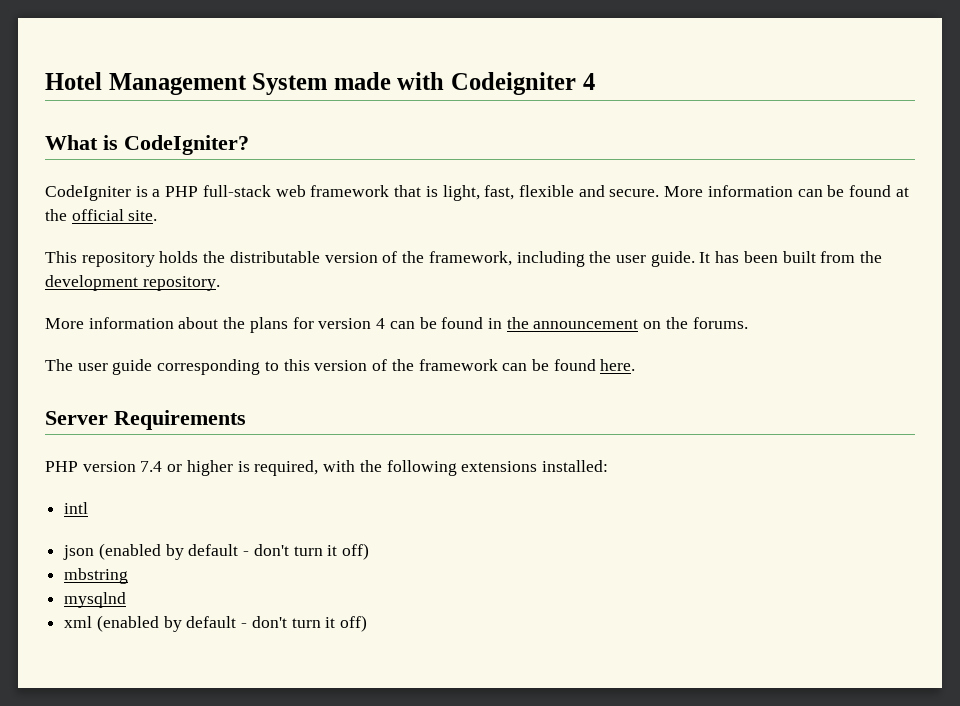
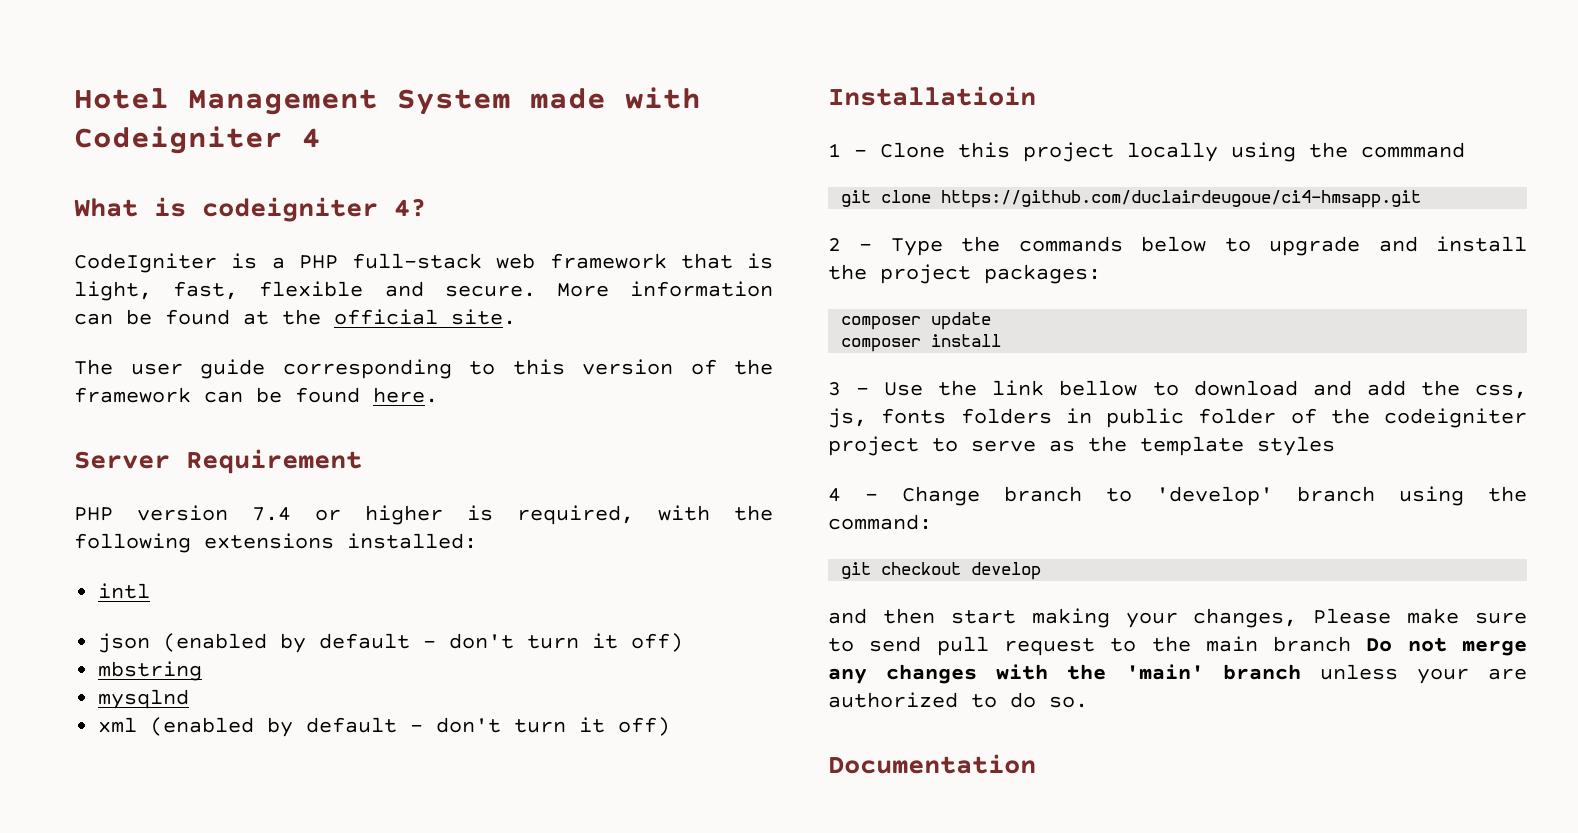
- What is CodeIgniter?
+ What is codeigniter 4?
- This repository holds the distributable version of the framework, including the user guide. It has been built from the development repository.
- More information about the plans for version 4 can be found in the announcement on the forums.
- Server Requirements
+ Server Requirement
+ Installatioin
+ 1 - Clone this project locally using the commmand
+ git clone https://github.com/duclairdeugoue/ci4-hmsapp.git
+ 2 - Type the commands below to upgrade and install the project packages:
+ composer update
+ composer install
+ 3 - Use the link bellow to download and add the css, js, fonts folders in public folder of the codeigniter project to serve as the template styles
+ 4 - Change branch to 'develop' branch using the command:
+ git checkout develop
+ and then start making your changes, Please make sure to send pull request to the main branch Do not merge any changes with the 'main' branch unless your are authorized to do so.
+ Documentation

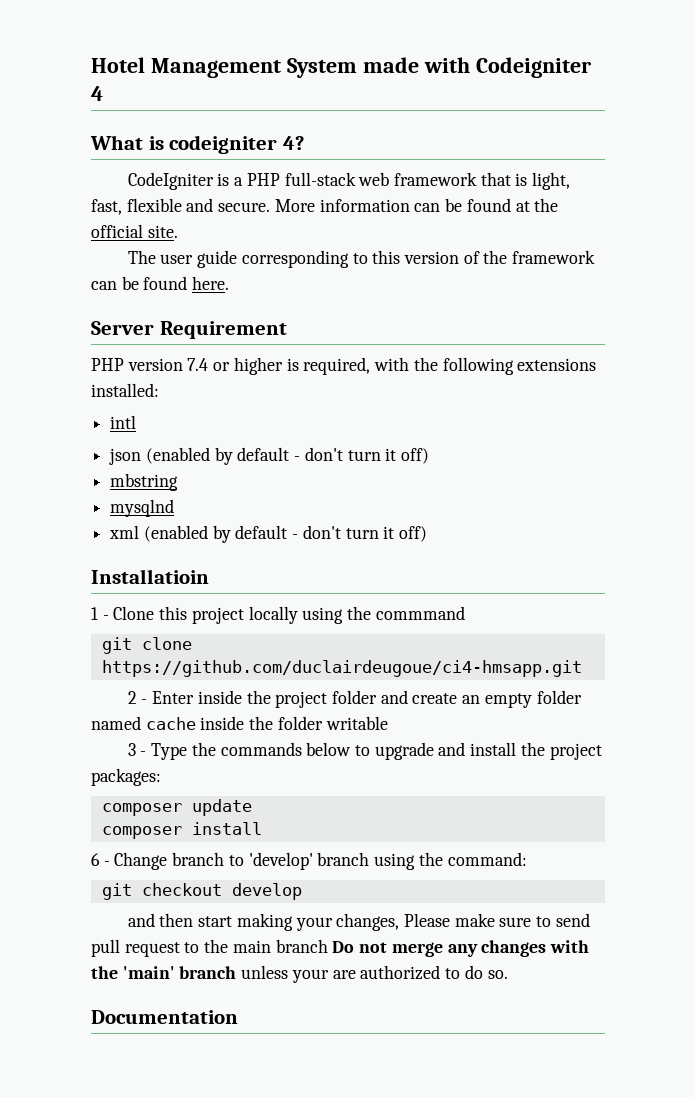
- 2 - Type the commands below to upgrade and install the project packages:
+ 2 - Enter inside the project folder and create an empty folder named cache inside the folder writable
+ 3 - Type the commands below to upgrade and install the project packages:
- 3 - Use the link bellow to download and add the css, js, fonts folders in public folder of the codeigniter project to serve as the template styles
- 4 - Change branch to 'develop' branch using the command:
+ 6 - Change branch to 'develop' branch using the command:

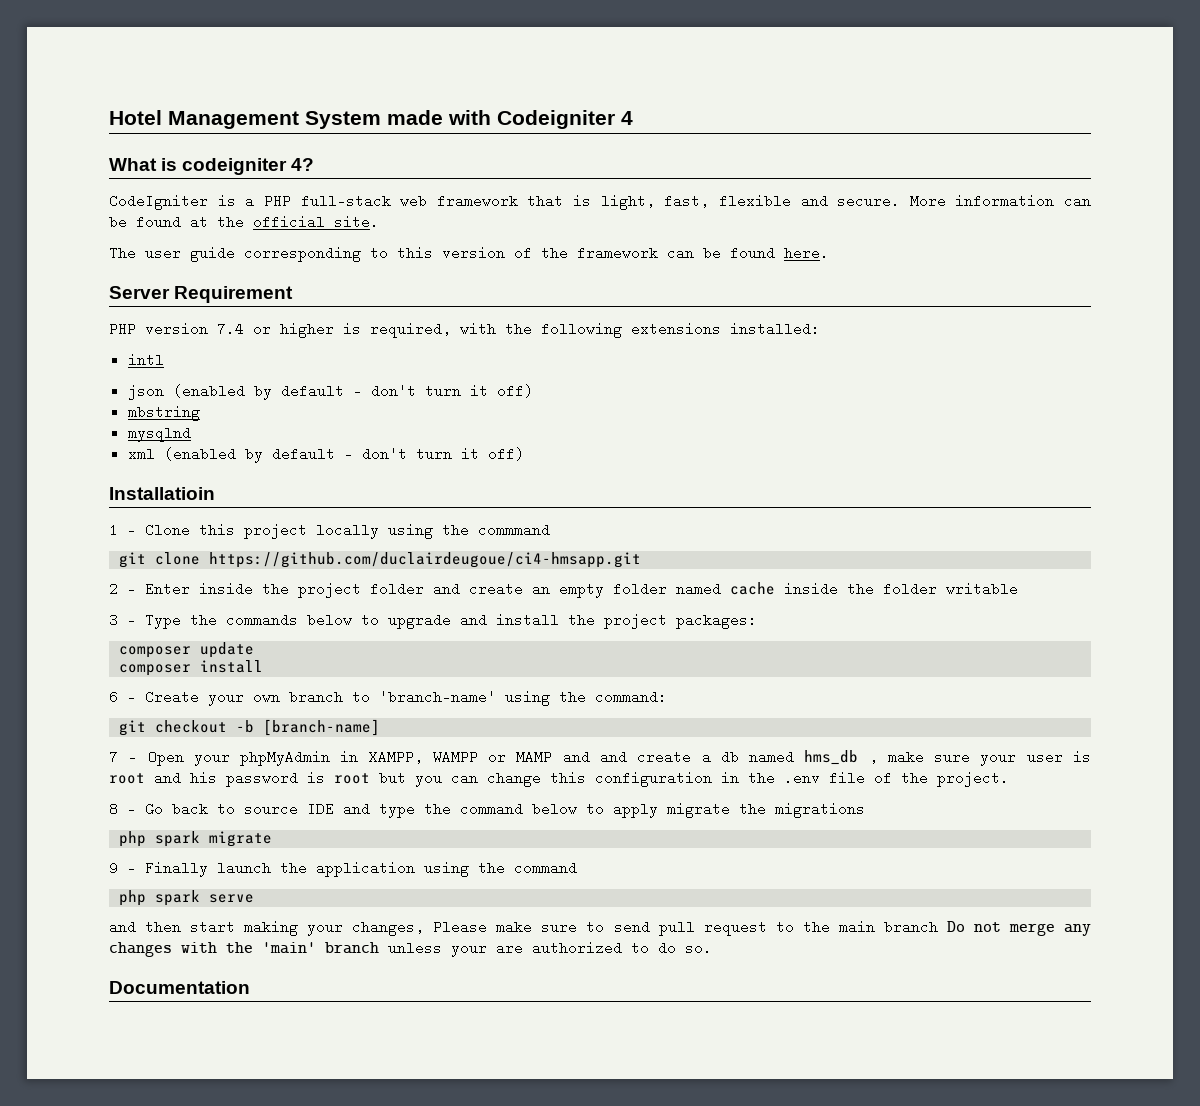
- 6 - Change branch to 'develop' branch using the command:
+ 6 - Create your own branch to 'branch-name' using the command:
- git checkout develop
+ git checkout -b [branch-name]
+ 7 - Open your phpMyAdmin in XAMPP, WAMPP or MAMP and and create a db named hms_db , make sure your user is root and his password is root but you can change this configuration in the .env file of the project.
+ 8 - Go back to source IDE and type the command below to apply migrate the migrations
+ php spark migrate
+ 9 - Finally launch the application using the command
+ php spark serve

